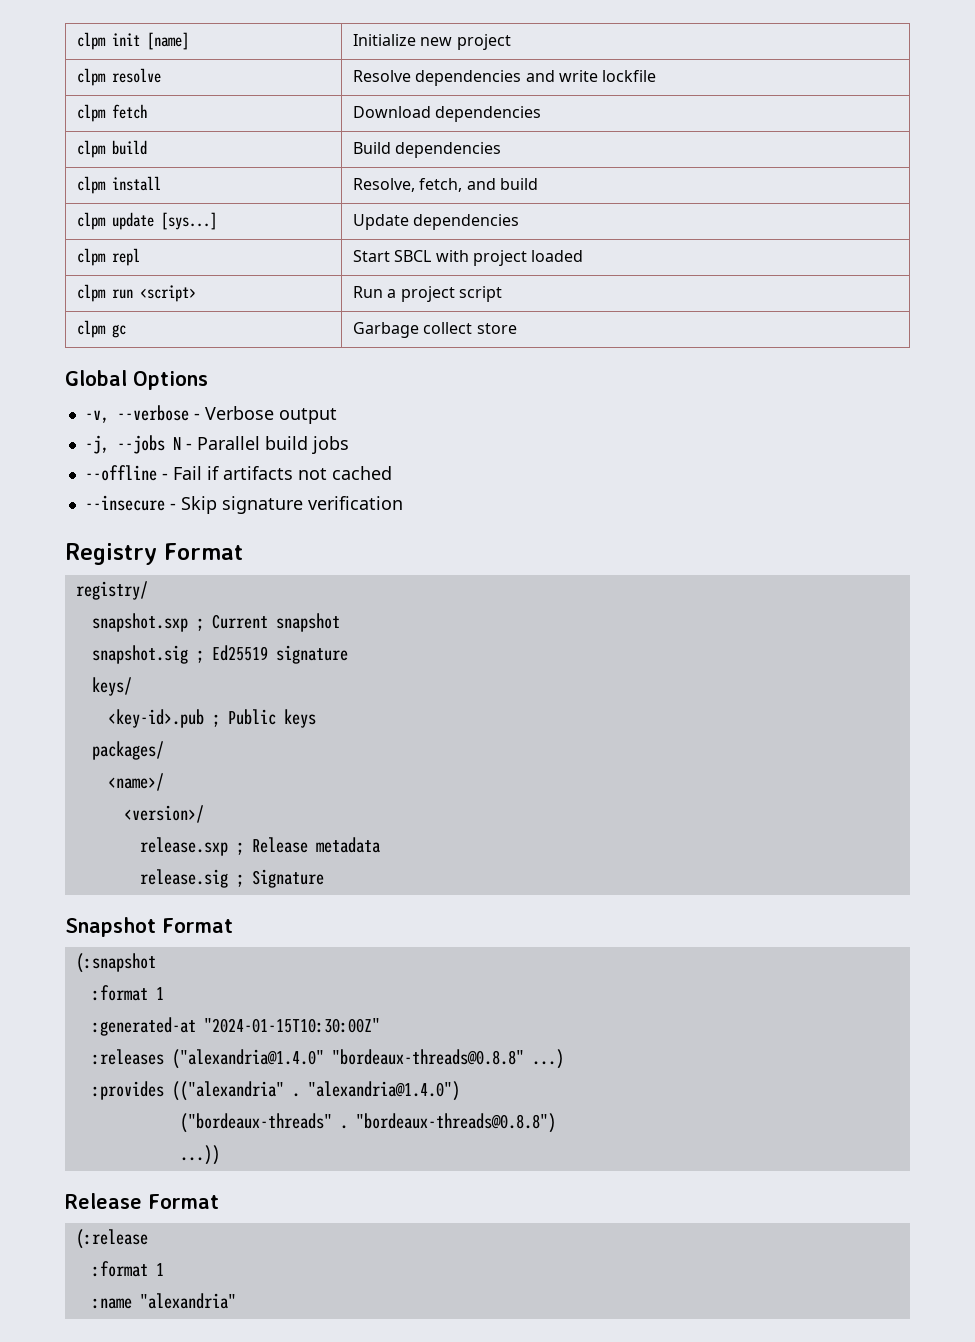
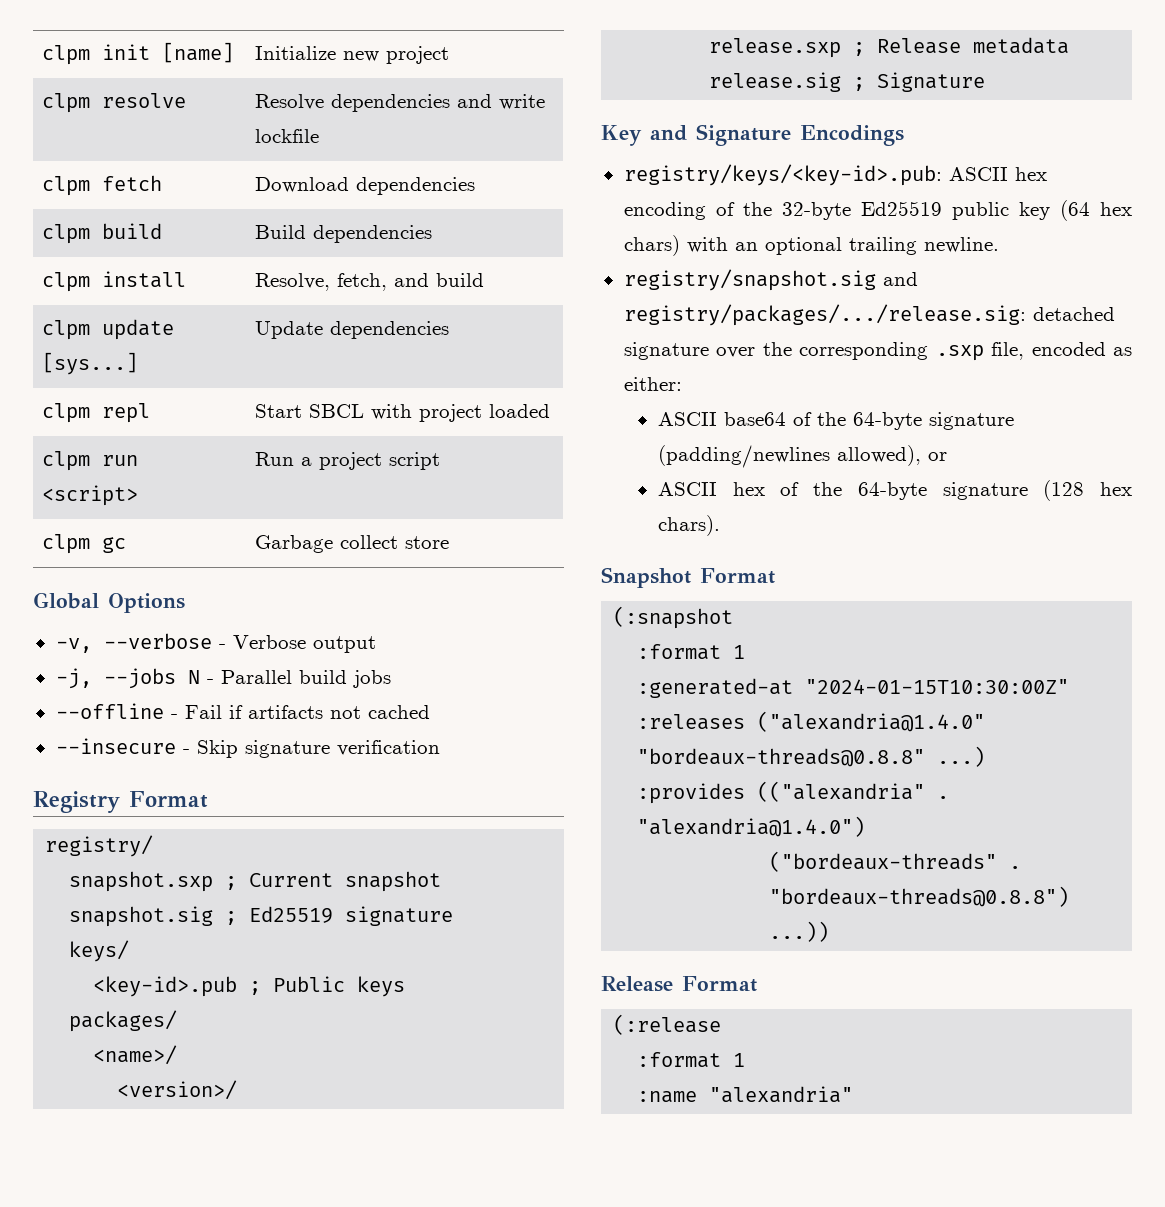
+ Key and Signature Encodings
+ registry/keys/<key-id>.pub: ASCII hex encoding of the 32-byte Ed25519 public key (64 hex chars) with an optional trailing newline.
+ registry/snapshot.sig and registry/packages/.../release.sig: detached signature over the corresponding .sxp file, encoded as either:
+ ASCII base64 of the 64-byte signature (padding/newlines allowed), or
+ ASCII hex of the 64-byte signature (128 hex chars).

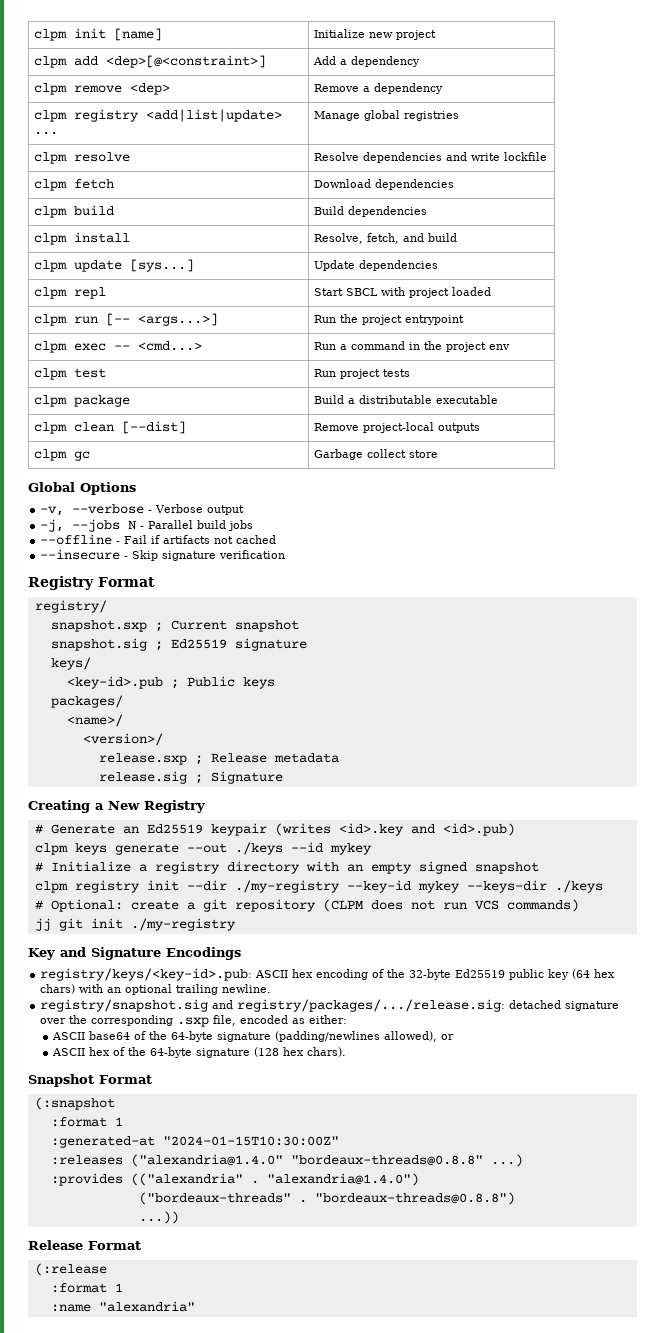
+ clpm add <dep>[@<constraint>] | Add a dependency
+ clpm remove <dep> | Remove a dependency
+ clpm registry <add|list|update> ... | Manage global registries
- clpm run <script> | Run a project script
+ clpm run [-- <args...>] | Run the project entrypoint
+ clpm exec -- <cmd...> | Run a command in the project env
+ clpm test | Run project tests
+ clpm package | Build a distributable executable
+ clpm clean [--dist] | Remove project-local outputs
+ Creating a New Registry
+ # Generate an Ed25519 keypair (writes <id>.key and <id>.pub)
+ clpm keys generate --out ./keys --id mykey
+ # Initialize a registry directory with an empty signed snapshot
+ clpm registry init --dir ./my-registry --key-id mykey --keys-dir ./keys
+ # Optional: create a git repository (CLPM does not run VCS commands)
+ jj git init ./my-registry

